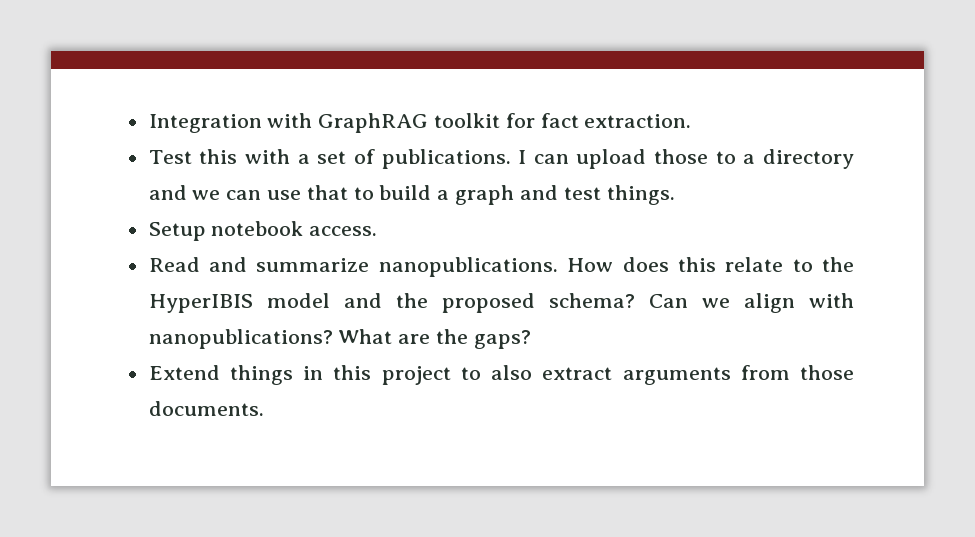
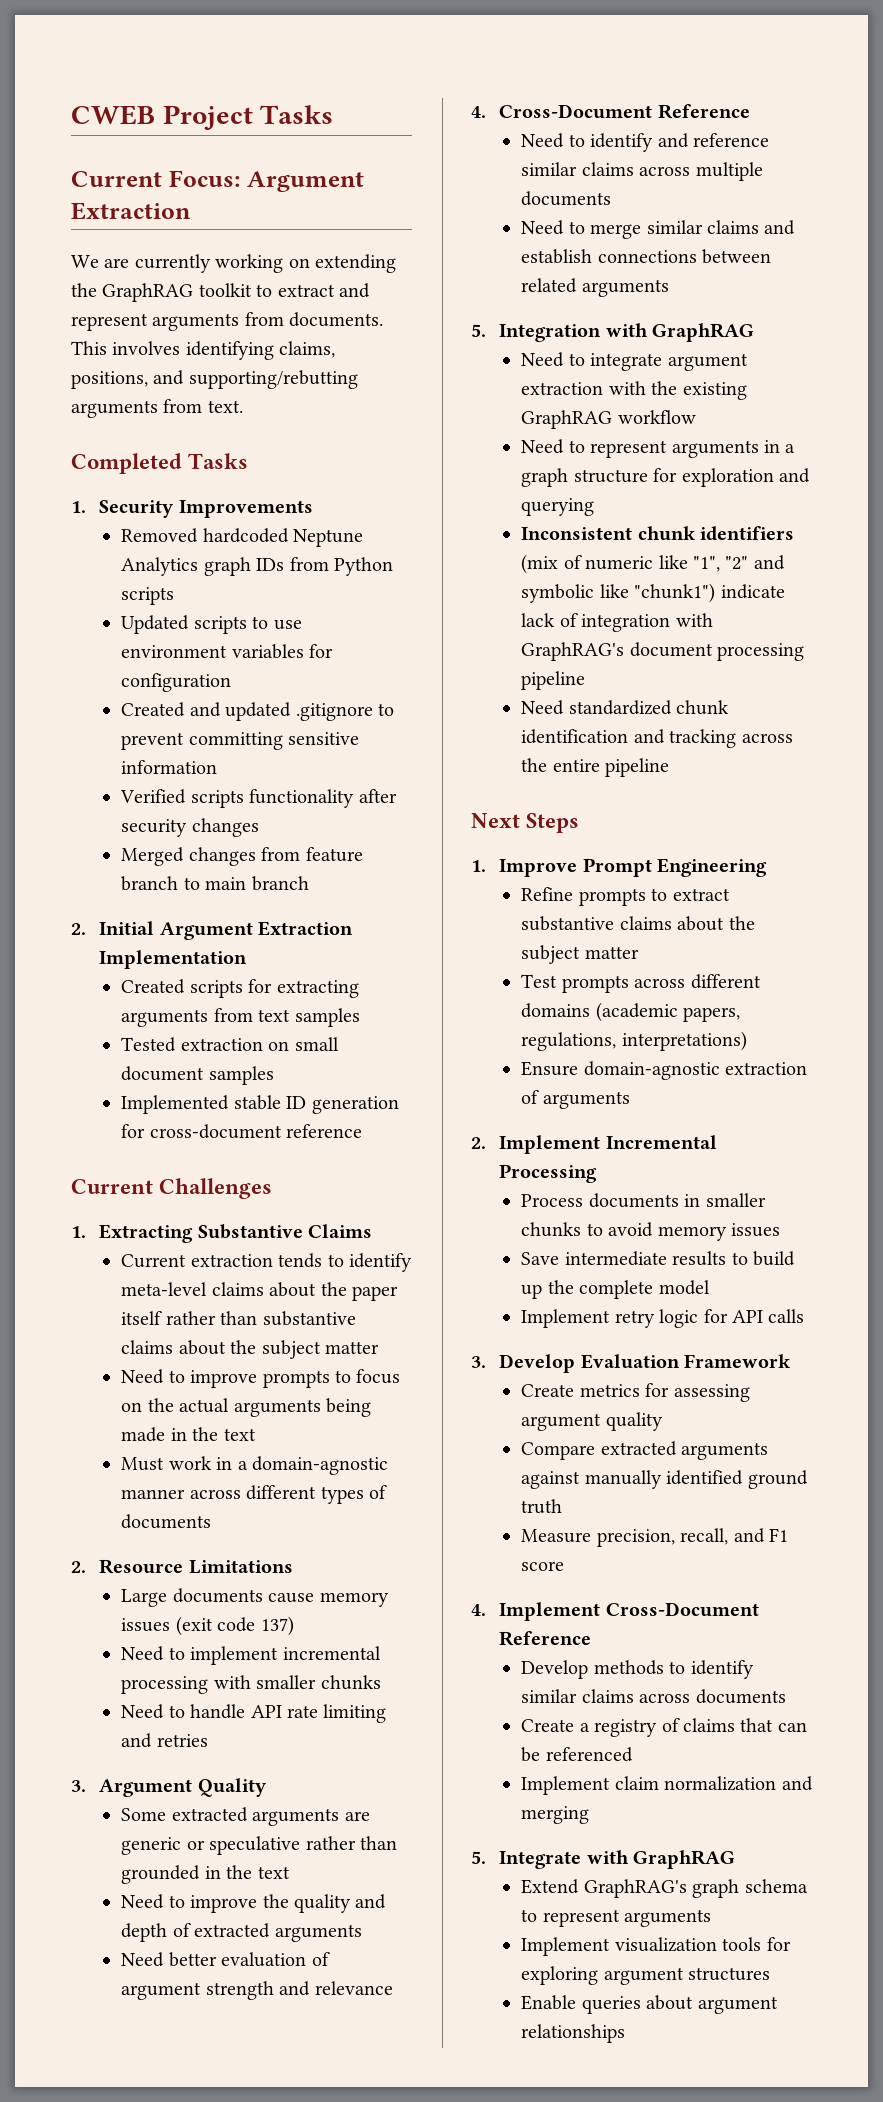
- Integration with GraphRAG toolkit for fact extraction.
- Test this with a set of publications. I can upload those to a directory and we can use that to build a graph and test things.
- Setup notebook access.
- Read and summarize nanopublications. How does this relate to the HyperIBIS model and the proposed schema? Can we align with nanopublications? What are the gaps?
- Extend things in this project to also extract arguments from those documents.
+ CWEB Project Tasks
+ Current Focus: Argument Extraction
+ We are currently working on extending the GraphRAG toolkit to extract and represent arguments from documents. This involves identifying claims, positions, and supporting/rebutting arguments from text.
+ Completed Tasks
+ 1. Security Improvements
+ Removed hardcoded Neptune Analytics graph IDs from Python scripts
+ Updated scripts to use environment variables for configuration
+ Created and updated .gitignore to prevent committing sensitive information
+ Verified scripts functionality after security changes
+ Merged changes from feature branch to main branch
+ 2. Initial Argument Extraction Implementation
+ Created scripts for extracting arguments from text samples
+ Tested extraction on small document samples
+ Implemented stable ID generation for cross-document reference
+ Current Challenges
+ 1. Extracting Substantive Claims
+ Current extraction tends to identify meta-level claims about the paper itself rather than substantive claims about the subject matter
+ Need to improve prompts to focus on the actual arguments being made in the text
+ Must work in a domain-agnostic manner across different types of documents
+ 2. Resource Limitations
+ Large documents cause memory issues (exit code 137)
+ Need to implement incremental processing with smaller chunks
+ Need to handle API rate limiting and retries
+ 3. Argument Quality
+ Some extracted arguments are generic or speculative rather than grounded in the text
+ Need to improve the quality and depth of extracted arguments
+ Need better evaluation of argument strength and relevance
+ 4. Cross-Document Reference
+ Need to identify and reference similar claims across multiple documents
+ Need to merge similar claims and establish connections between related arguments
+ 5. Integration with GraphRAG
+ Need to integrate argument extraction with the existing GraphRAG workflow
+ Need to represent arguments in a graph structure for exploration and querying
+ Inconsistent chunk identifiers (mix of numeric like "1", "2" and symbolic like "chunk1") indicate lack of integration with GraphRAG's document processing pipeline
+ Need standardized chunk identification and tracking across the entire pipeline
+ Next Steps
+ 1. Improve Prompt Engineering
+ Refine prompts to extract substantive claims about the subject matter
+ Test prompts across different domains (academic papers, regulations, interpretations)
+ Ensure domain-agnostic extraction of arguments
+ 2. Implement Incremental Processing
+ Process documents in smaller chunks to avoid memory issues
+ Save intermediate results to build up the complete model
+ Implement retry logic for API calls
+ 3. Develop Evaluation Framework
+ Create metrics for assessing argument quality
+ Compare extracted arguments against manually identified ground truth
+ Measure precision, recall, and F1 score
+ 4. Implement Cross-Document Reference
+ Develop methods to identify similar claims across documents
+ Create a registry of claims that can be referenced
+ Implement claim normalization and merging
+ 5. Integrate with GraphRAG
+ Extend GraphRAG's graph schema to represent arguments
+ Implement visualization tools for exploring argument structures
+ Enable queries about argument relationships

